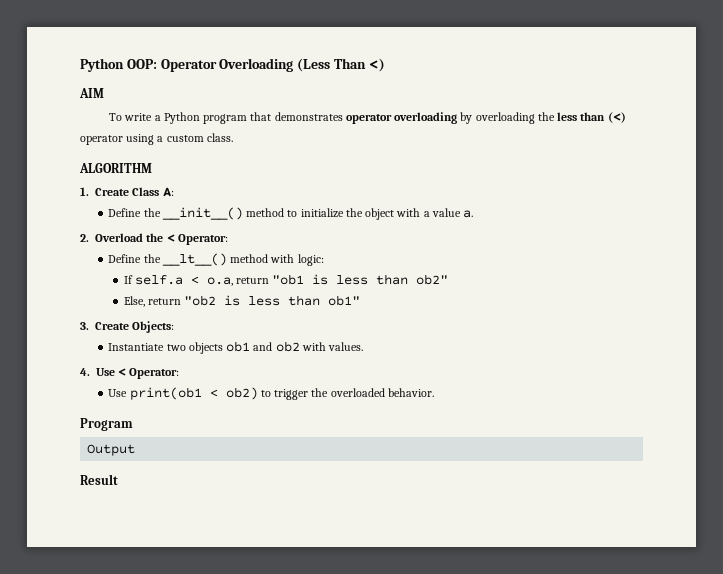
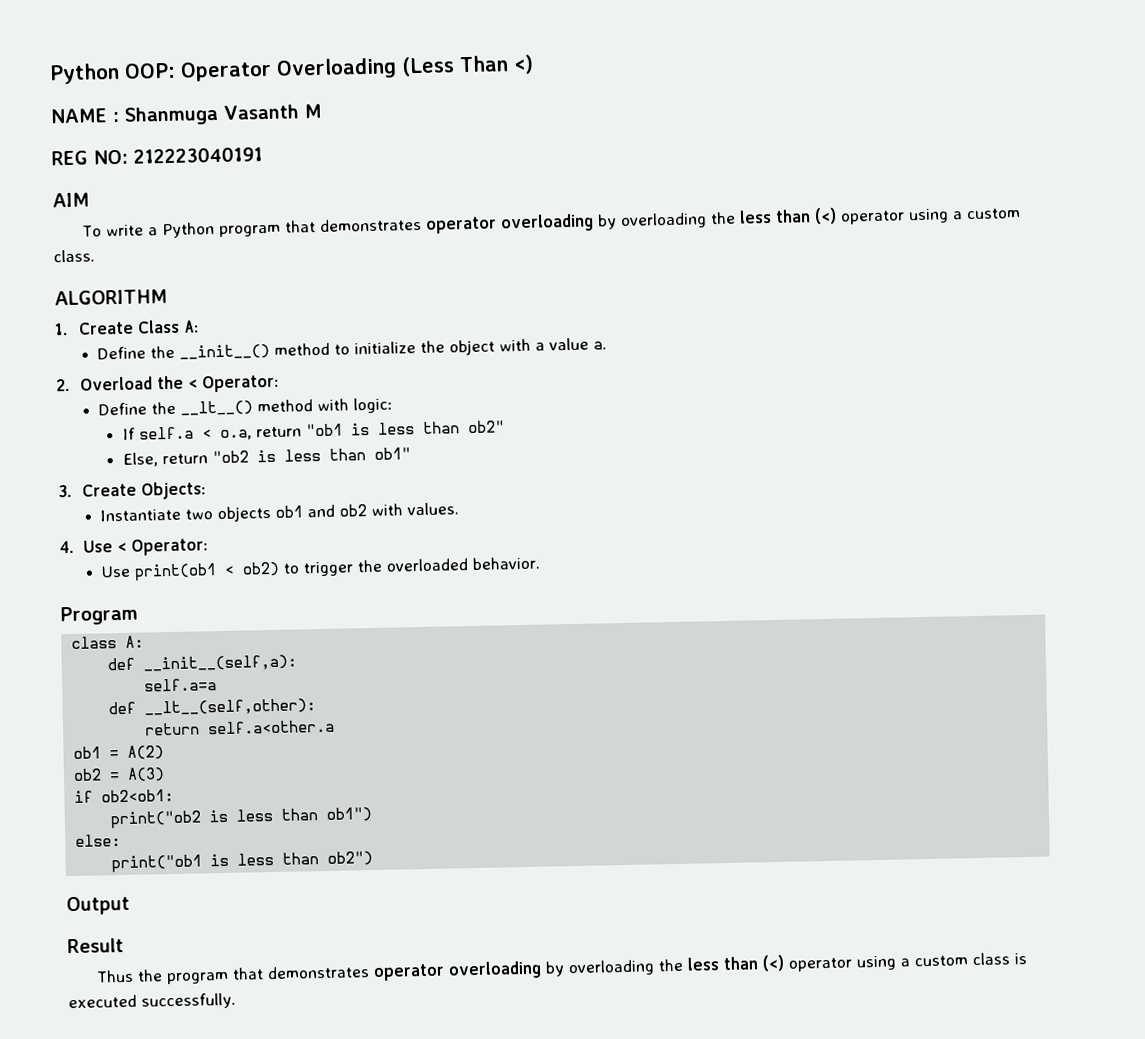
+ NAME : Shanmuga Vasanth M
+ REG NO: 212223040191
+ class A:
+ def __init__(self,a):
+ self.a=a
+ def __lt__(self,other):
+ return self.a<other.a
+ ob1 = A(2)
+ ob2 = A(3)
+ if ob2<ob1:
+ print("ob2 is less than ob1")
+ else:
+ print("ob1 is less than ob2")
  Output
  Result
+ Thus the program that demonstrates operator overloading by overloading the less than (<) operator using a custom class is executed successfully.

